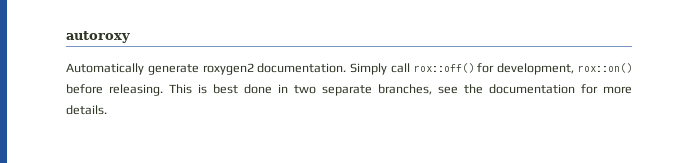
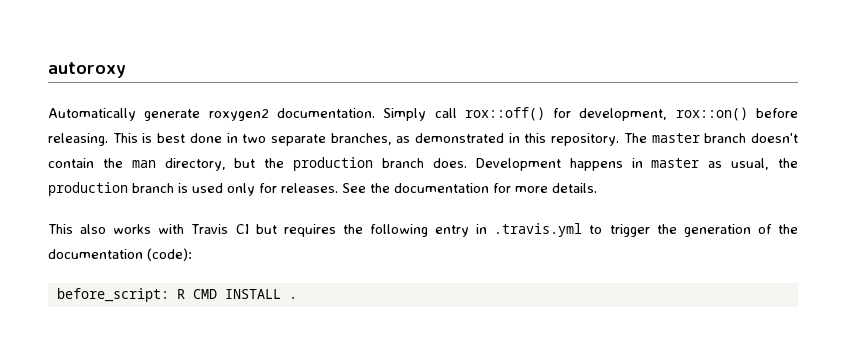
- This is best done in two separate branches, see the documentation for more details.
+ This is best done in two separate branches, as demonstrated in this repository. The master branch doesn't contain the man directory, but the production branch does. Development happens in master as usual, the production branch is used only for releases. See the documentation for more details.
+ This also works with Travis CI but requires the following entry in .travis.yml to trigger the generation of the documentation (code):
+ before_script: R CMD INSTALL .

